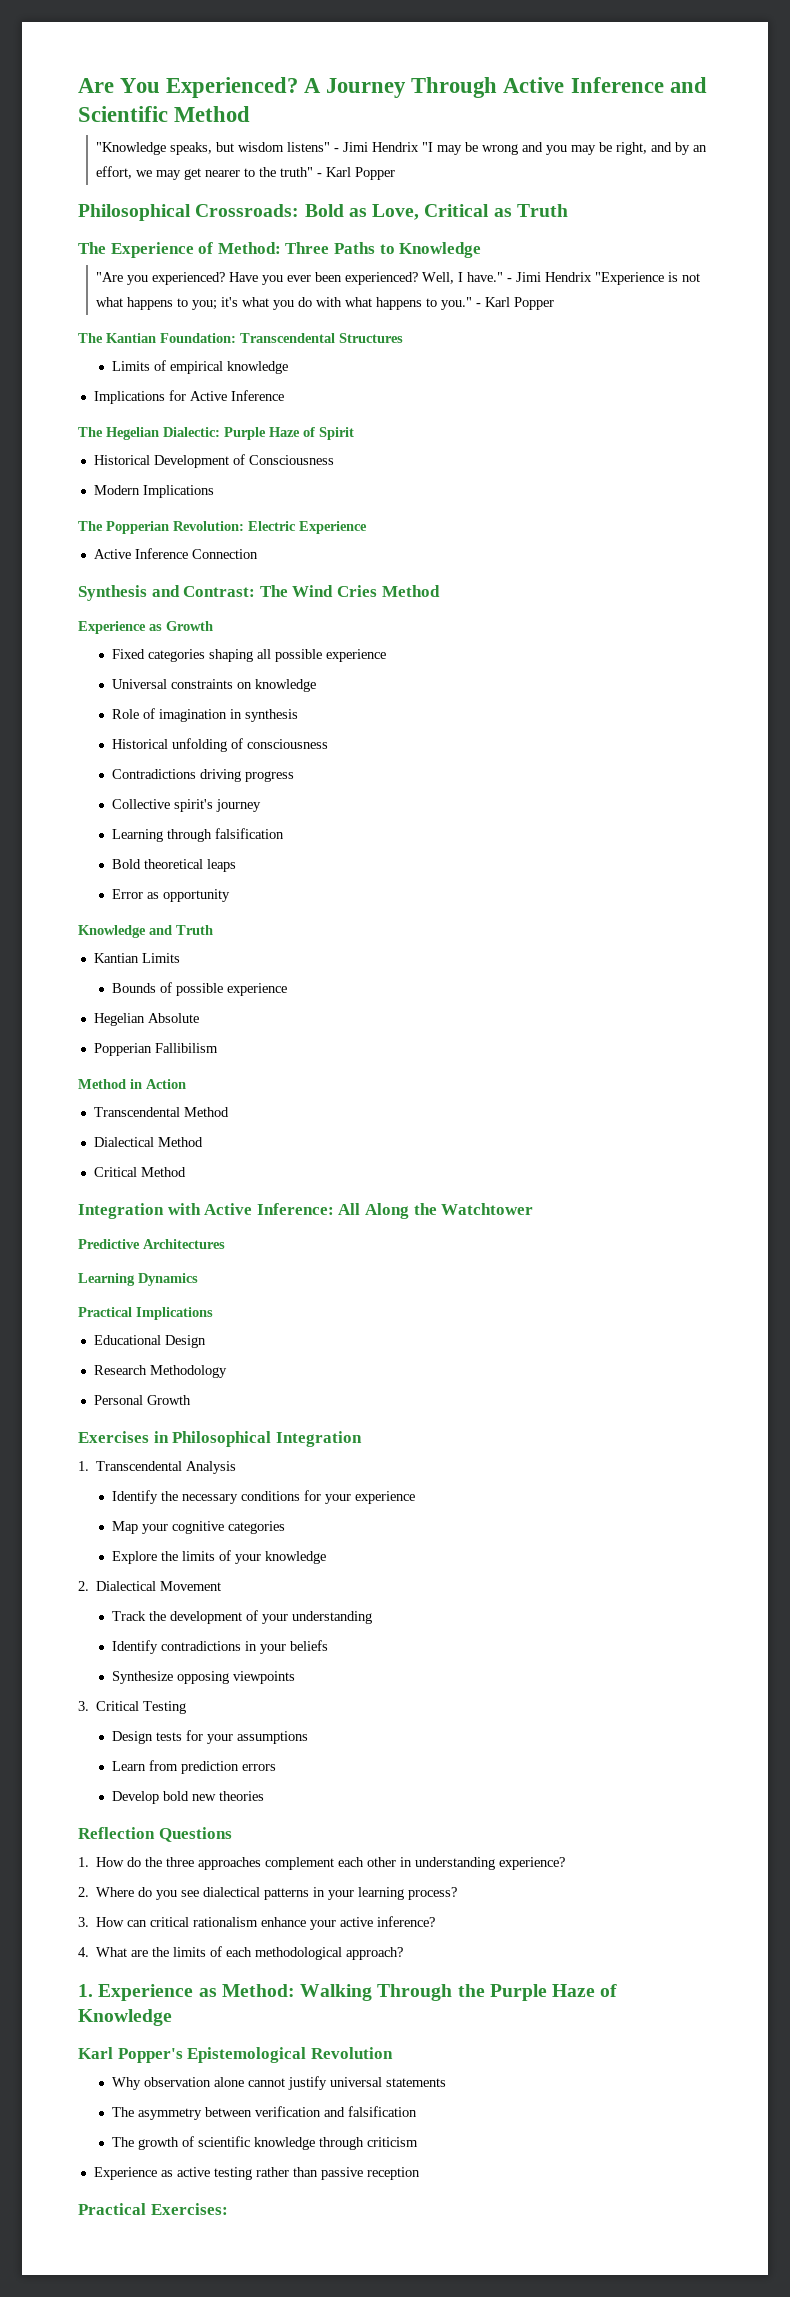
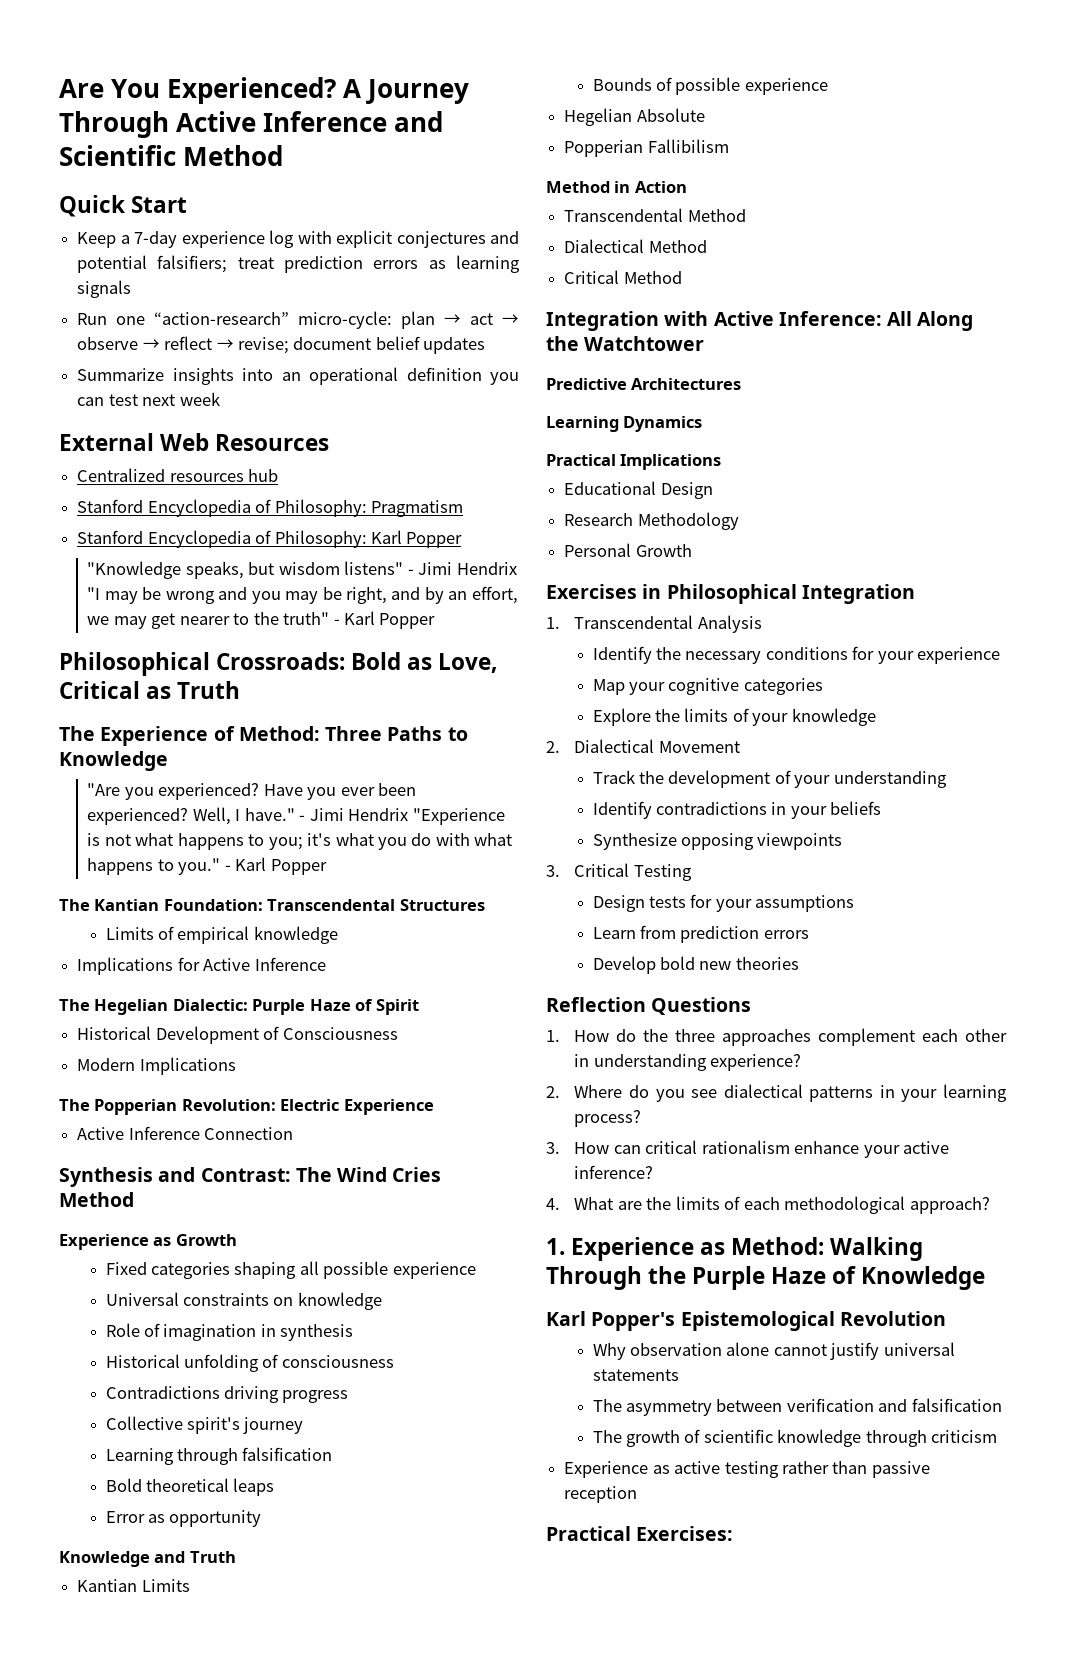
+ Quick Start
+ Keep a 7-day experience log with explicit conjectures and potential falsifiers; treat prediction errors as learning signals
+ Run one “action-research” micro-cycle: plan → act → observe → reflect → revise; document belief updates
+ Summarize insights into an operational definition you can test next week
+ External Web Resources
+ Centralized resources hub
+ Stanford Encyclopedia of Philosophy: Pragmatism
+ Stanford Encyclopedia of Philosophy: Karl Popper

